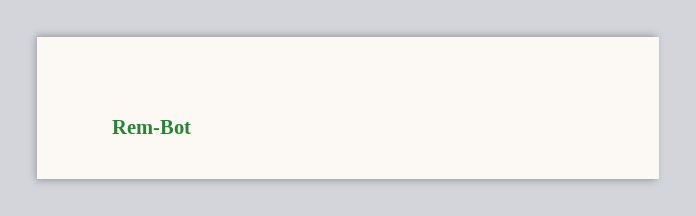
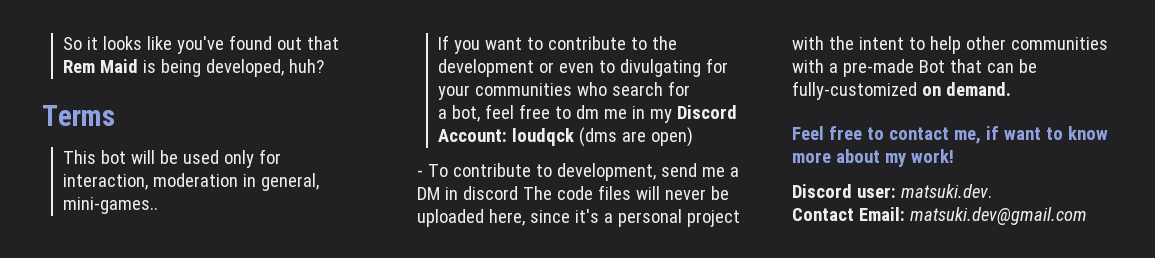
- Rem-Bot
+ So it looks like you've found out that Rem Maid is being developed, huh?
+ Terms
+ This bot will be used only for interaction, moderation in general, mini-games..
+ If you want to contribute to the development or even to divulgating for your communities who search for
+ a bot, feel free to dm me in my Discord Account: loudqck (dms are open)
+ - To contribute to development, send me a DM in discord The code files will never be uploaded here, since it's a personal project with the intent to help other communities with a pre-made Bot that can be fully-customized on demand.
+ Feel free to contact me, if want to know more about my work!
+ Discord user: matsuki.dev.
+ Contact Email: matsuki.dev@gmail.com

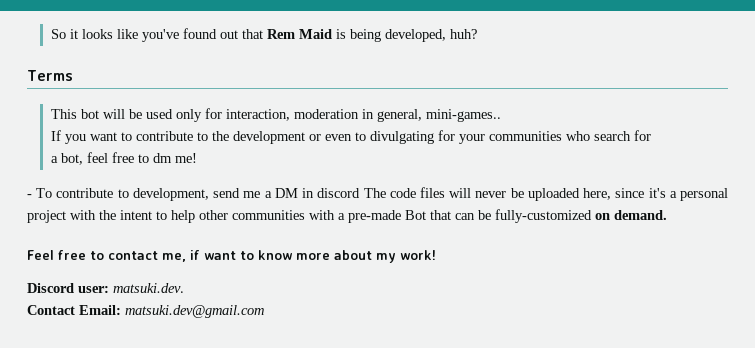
- a bot, feel free to dm me in my Discord Account: loudqck (dms are open)
+ a bot, feel free to dm me!

